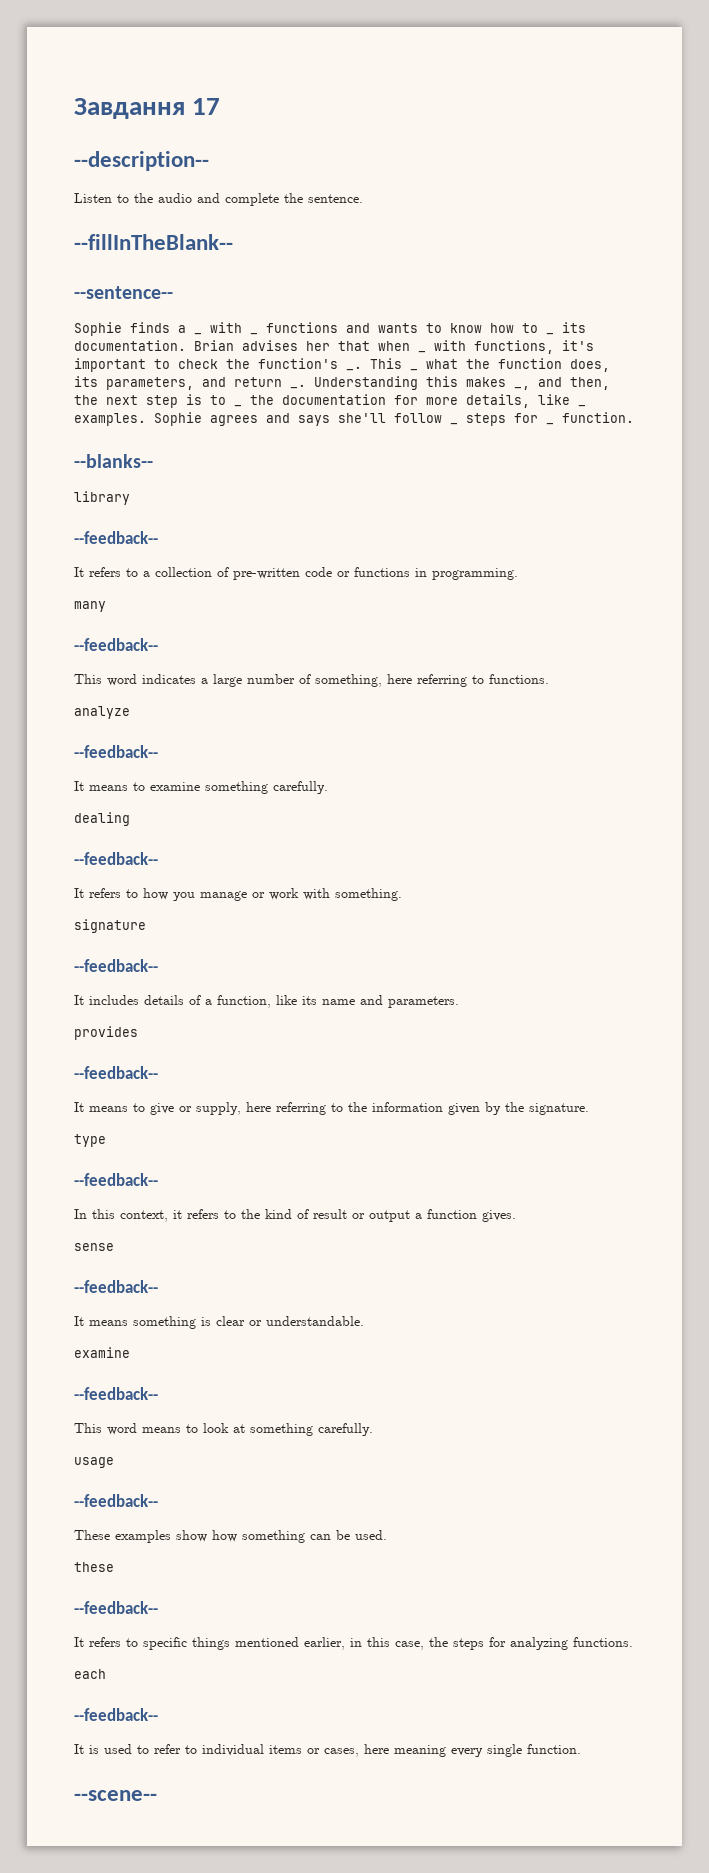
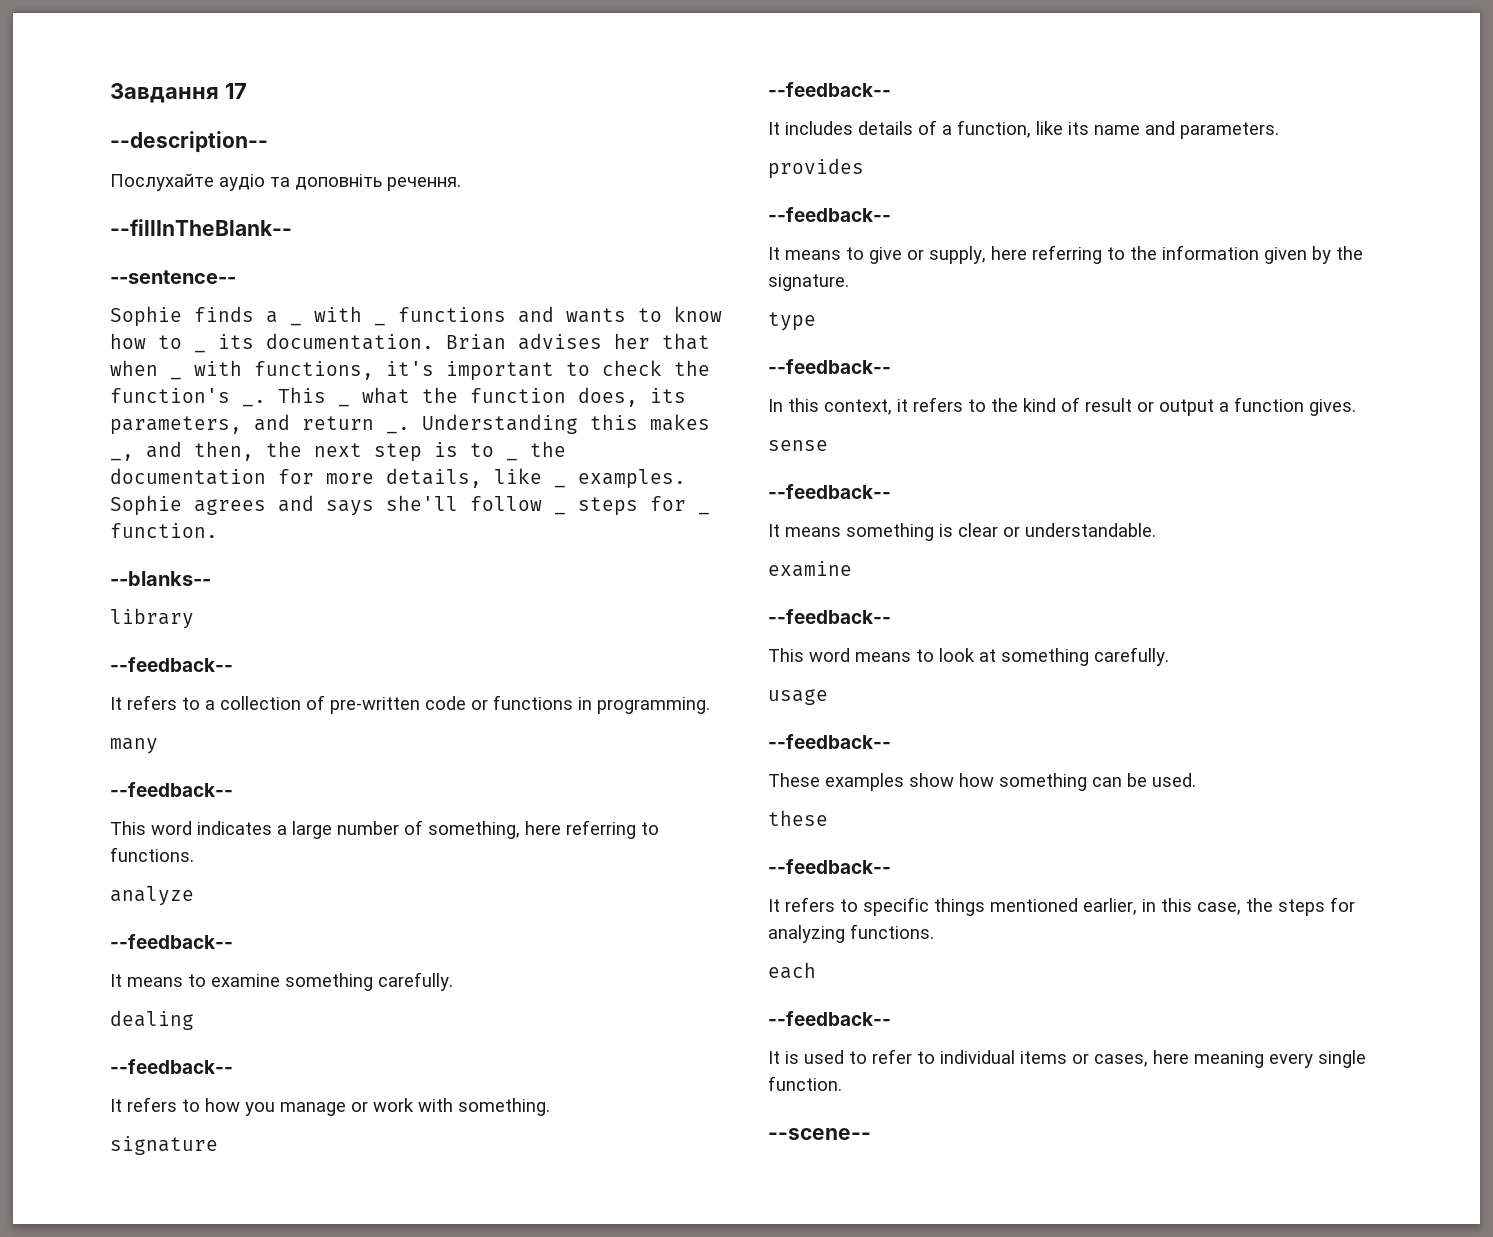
- Listen to the audio and complete the sentence.
+ Послухайте аудіо та доповніть речення.

